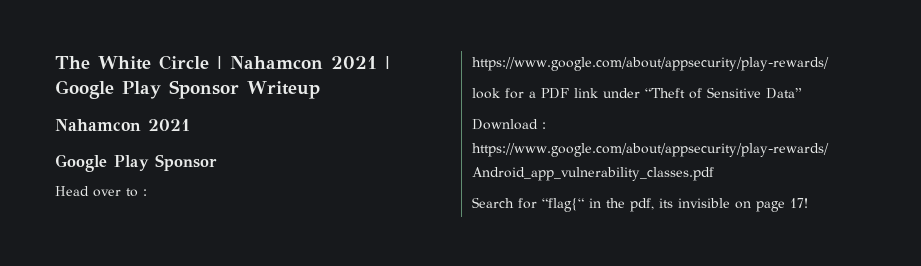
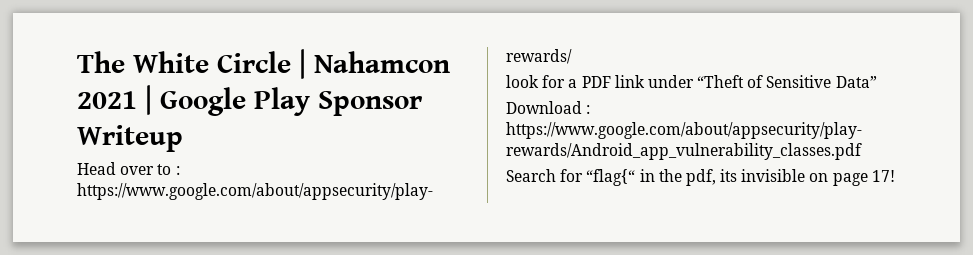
  The White Circle | Nahamcon 2021 | Google Play Sponsor Writeup
- Nahamcon 2021
- Google Play Sponsor

